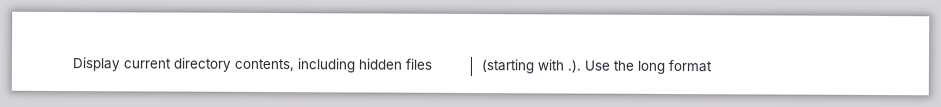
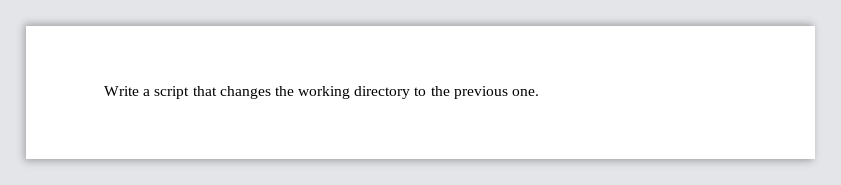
- Display current directory contents, including hidden files (starting with .). Use the long format
+ Write a script that changes the working directory to the previous one.

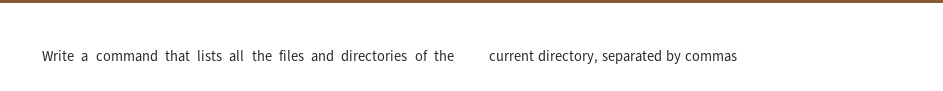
- Write a script that changes the working directory to the previous one.
+ Write a command that lists all the files and directories of the current directory, separated by commas

